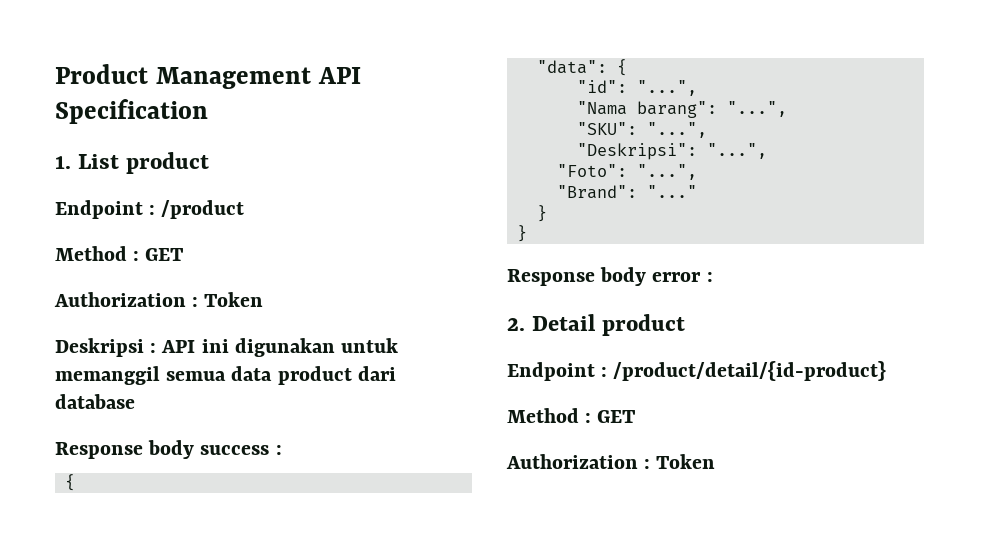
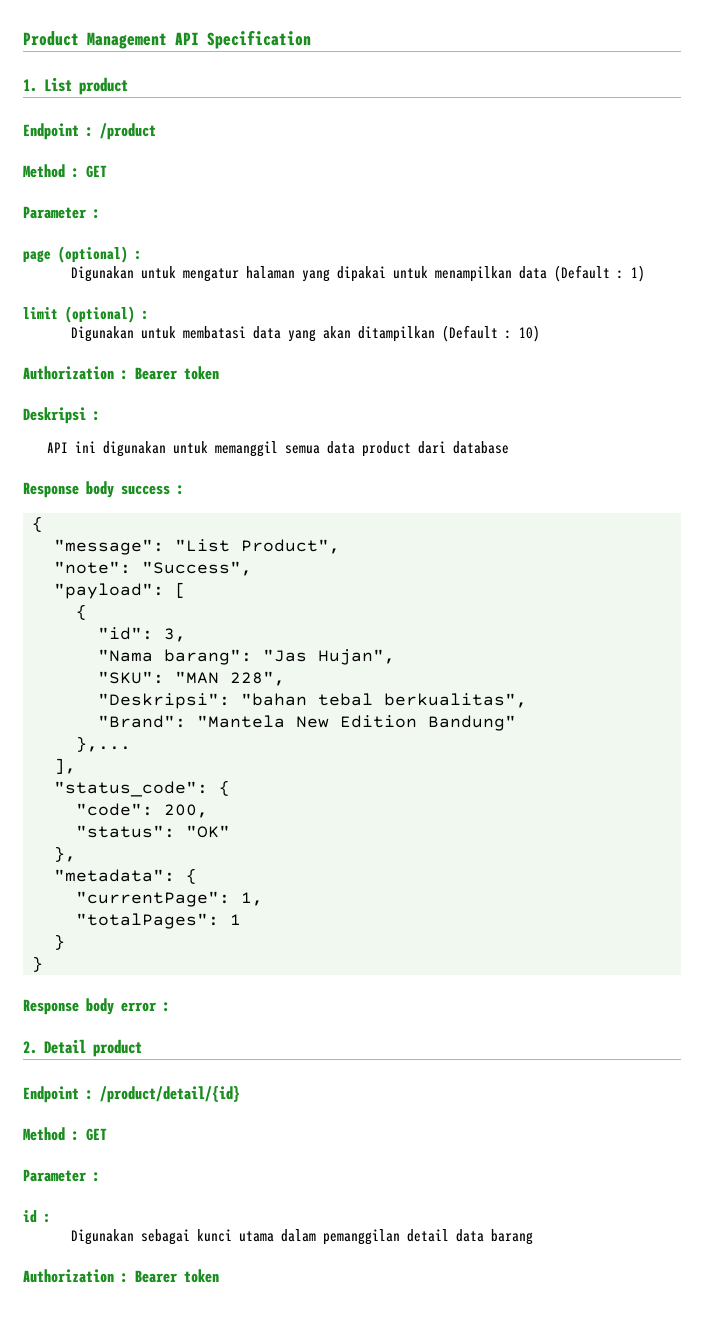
  Endpoint : /product
  Method : GET
- Authorization : Token
+ Parameter :
+ page (optional) :
+ Digunakan untuk mengatur halaman yang dipakai untuk menampilkan data (Default : 1)
+ limit (optional) :
+ Digunakan untuk membatasi data yang akan ditampilkan (Default : 10)
+ Authorization : Bearer token
- Deskripsi : API ini digunakan untuk memanggil semua data product dari database
+ Deskripsi :
+ API ini digunakan untuk memanggil semua data product dari database
- "data": {
+ "message": "List Product",
+ "note": "Success",
+ "payload": [
+ {
- "id": "...",
+ "id": 3,
- "Nama barang": "...",
+ "Nama barang": "Jas Hujan",
- "SKU": "...",
+ "SKU": "MAN 228",
- "Deskripsi": "...",
- "Foto": "...",
- "Brand": "..."
+ "Deskripsi": "bahan tebal berkualitas",
+ "Brand": "Mantela New Edition Bandung"
+ },...
+ ],
+ "status_code": {
+ "code": 200,
+ "status": "OK"
+ },
+ "metadata": {
+ "currentPage": 1,
+ "totalPages": 1
- Endpoint : /product/detail/{id-product}
+ Endpoint : /product/detail/{id}
  Method : GET
- Authorization : Token
+ Parameter :
+ id :
+ Digunakan sebagai kunci utama dalam pemanggilan detail data barang
+ Authorization : Bearer token

